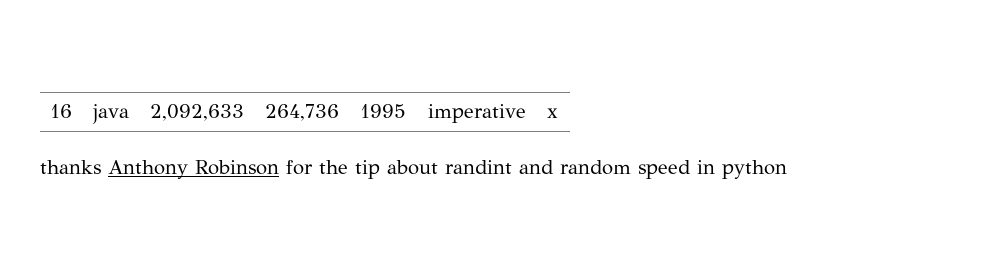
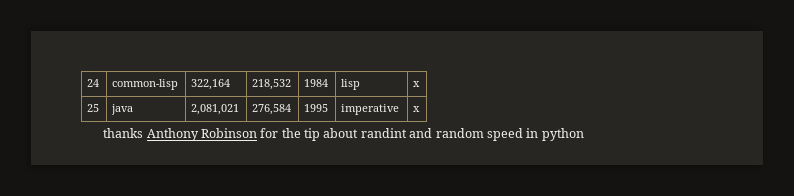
- 16 | java | 2,092,633 | 264,736 | 1995 | imperative | x
+ 24 | common-lisp | 322,164 | 218,532 | 1984 | lisp | x
+ 25 | java | 2,081,021 | 276,584 | 1995 | imperative | x

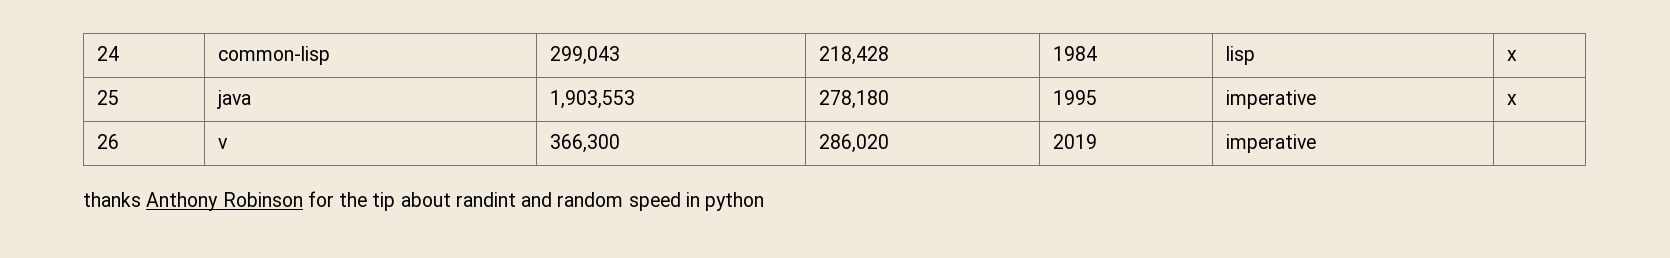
- 24 | common-lisp | 322,164 | 218,532 | 1984 | lisp | x
+ 24 | common-lisp | 299,043 | 218,428 | 1984 | lisp | x
- 25 | java | 2,081,021 | 276,584 | 1995 | imperative | x
+ 25 | java | 1,903,553 | 278,180 | 1995 | imperative | x
+ 26 | v | 366,300 | 286,020 | 2019 | imperative |

